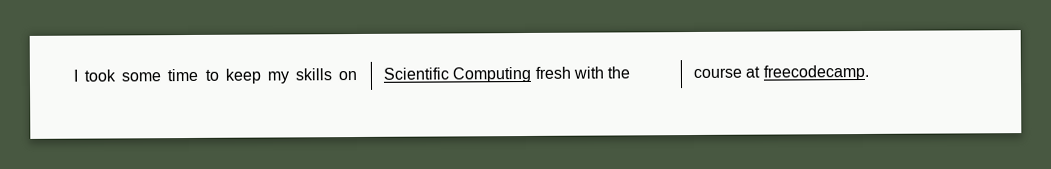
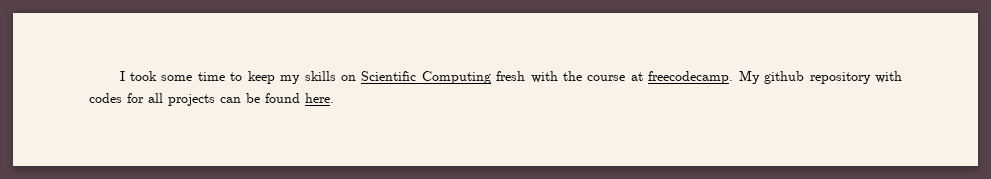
+ My github repository with codes for all projects can be found here.

